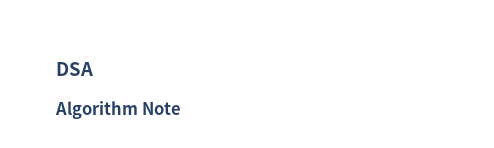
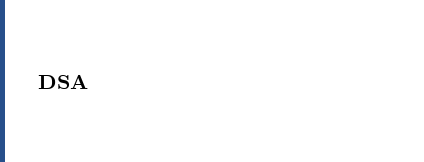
- Algorithm Note

